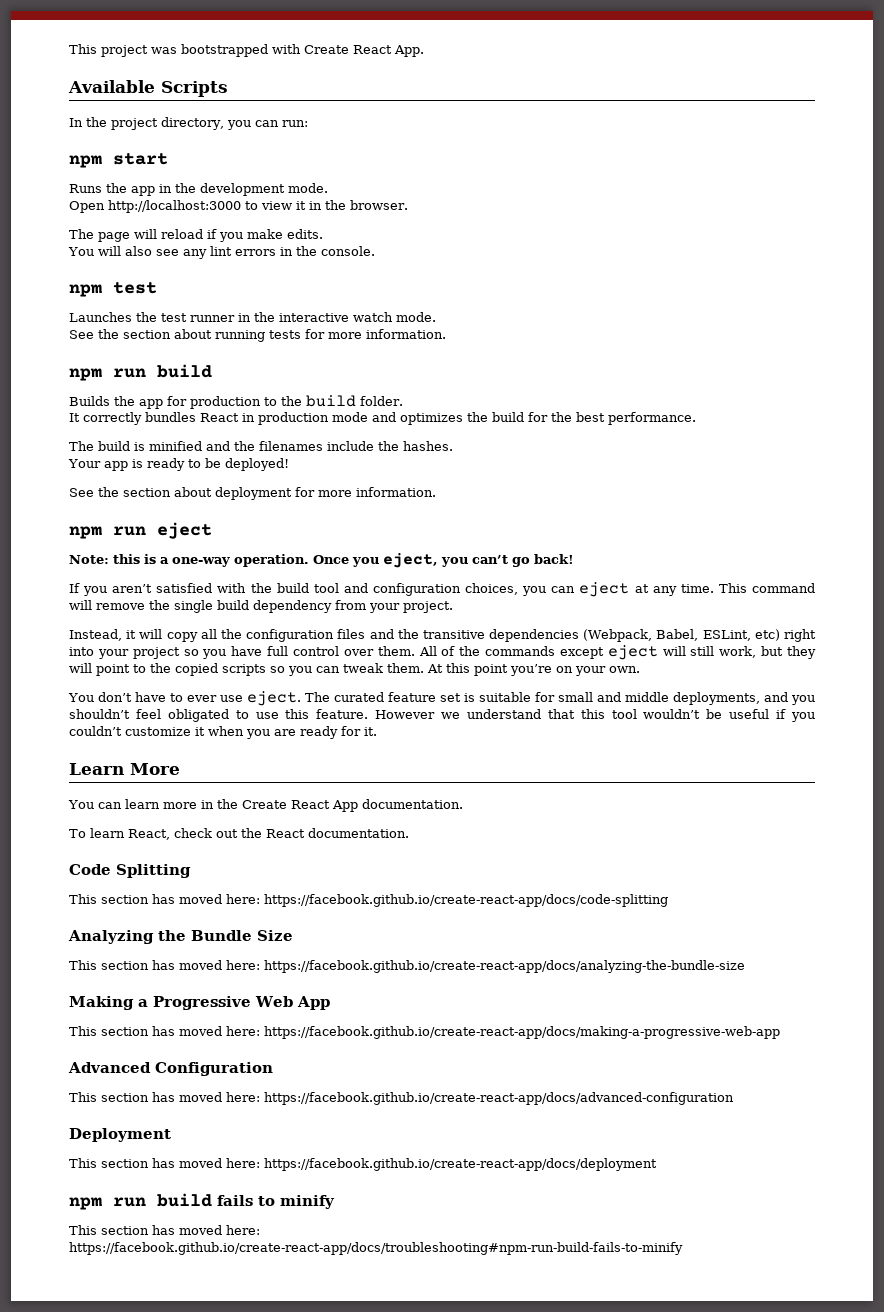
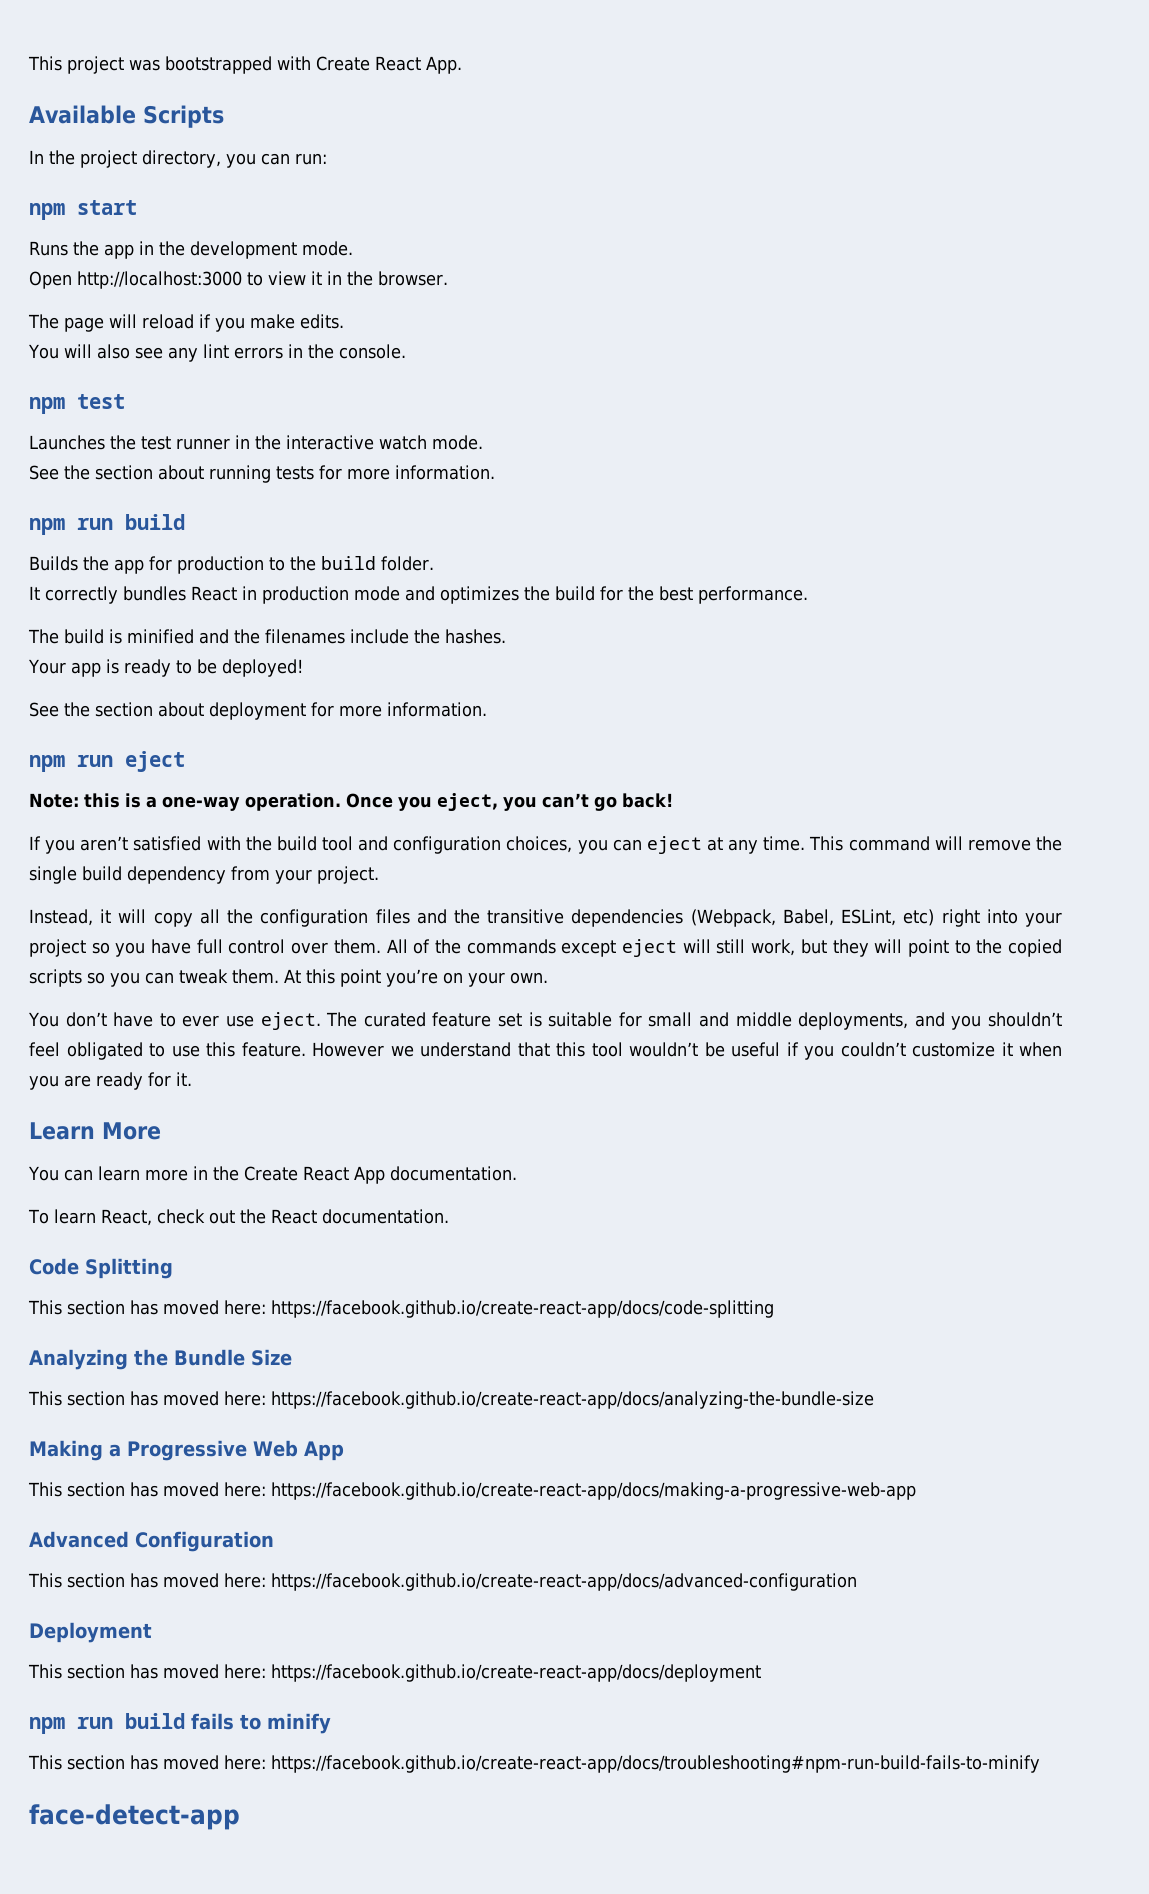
+ face-detect-app

